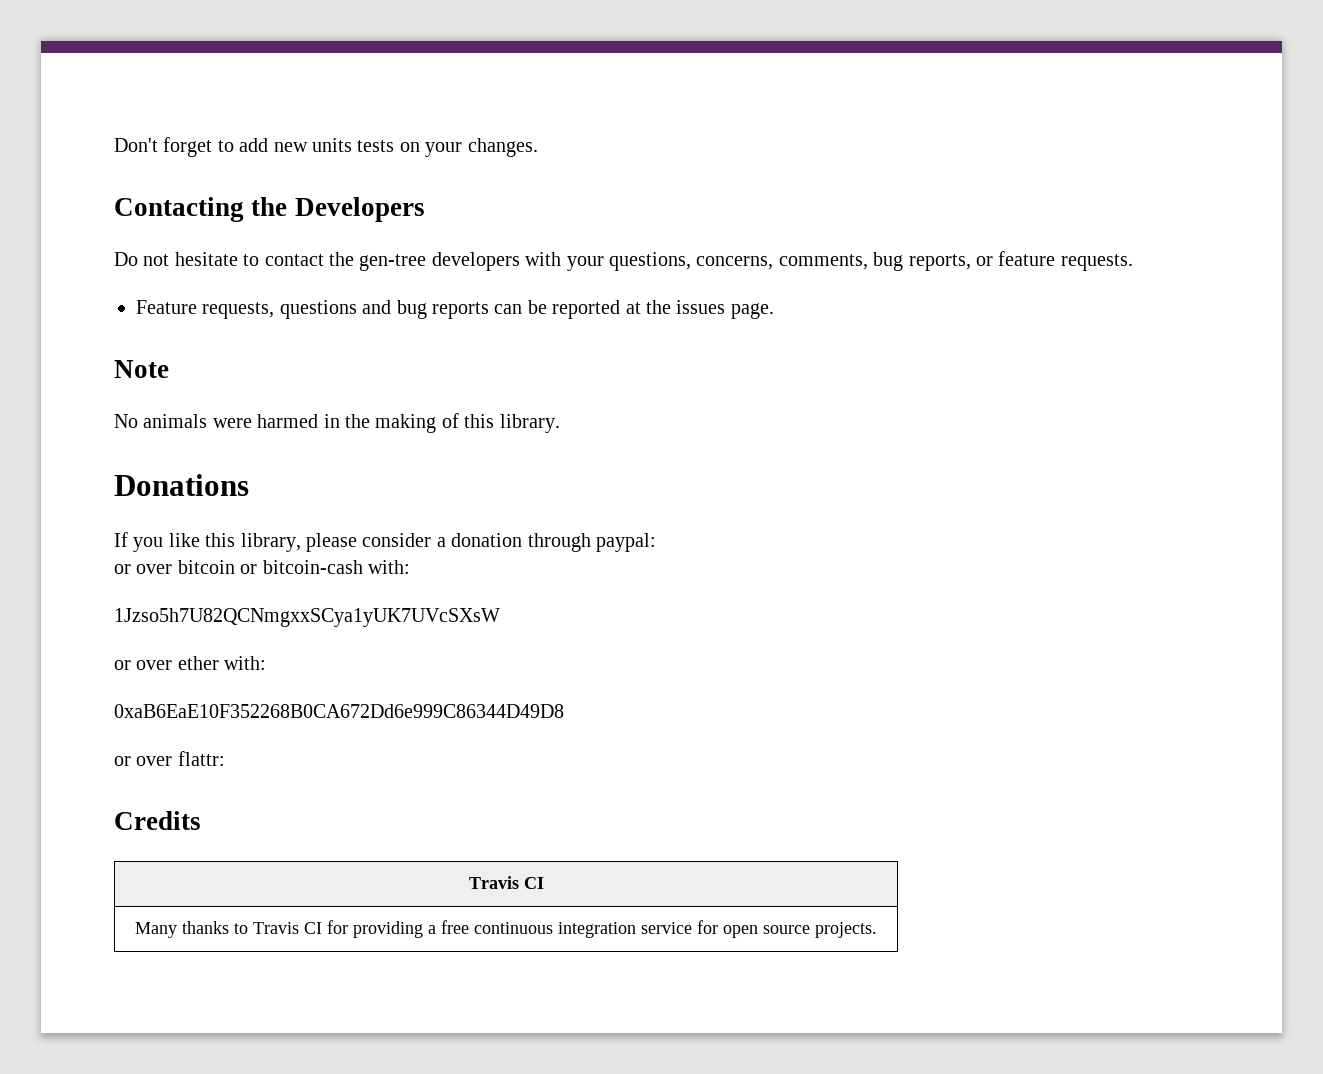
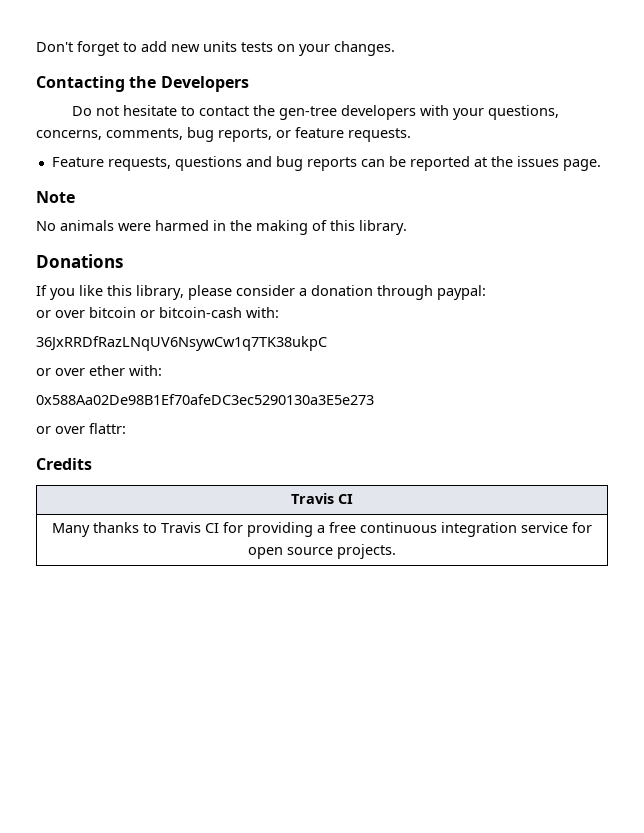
- 1Jzso5h7U82QCNmgxxSCya1yUK7UVcSXsW
+ 36JxRRDfRazLNqUV6NsywCw1q7TK38ukpC
- 0xaB6EaE10F352268B0CA672Dd6e999C86344D49D8
+ 0x588Aa02De98B1Ef70afeDC3ec5290130a3E5e273

